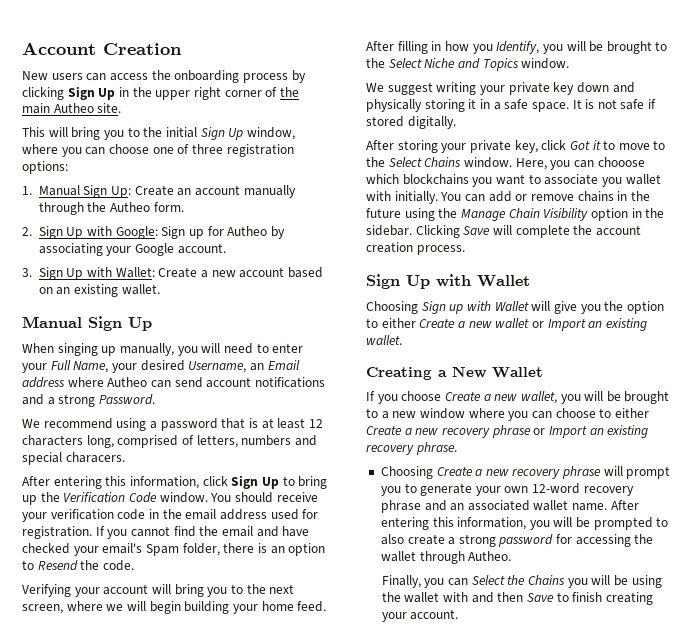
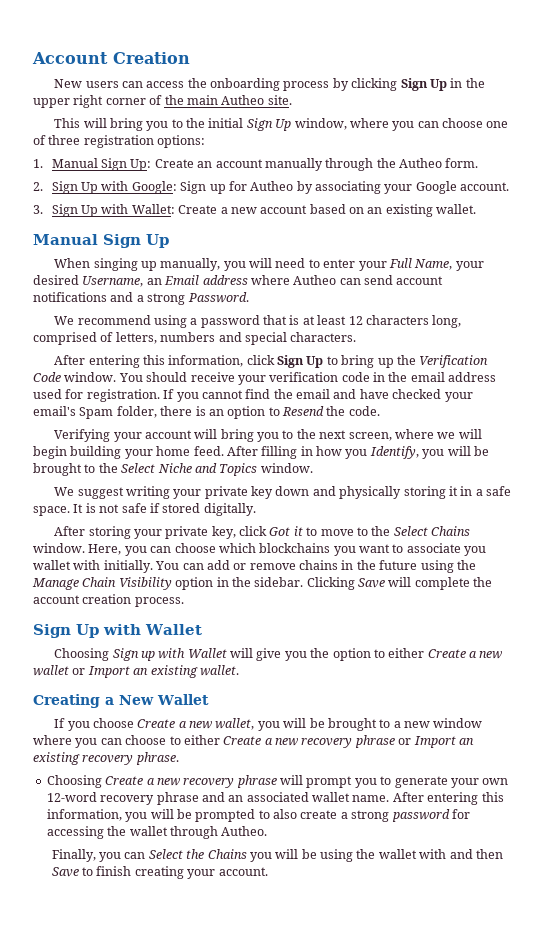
- We recommend using a password that is at least 12 characters long, comprised of letters, numbers and special characers.
+ We recommend using a password that is at least 12 characters long, comprised of letters, numbers and special characters.
- Here, you can chooose which blockchains you want to associate you wallet with initially.
+ Here, you can choose which blockchains you want to associate you wallet with initially.

